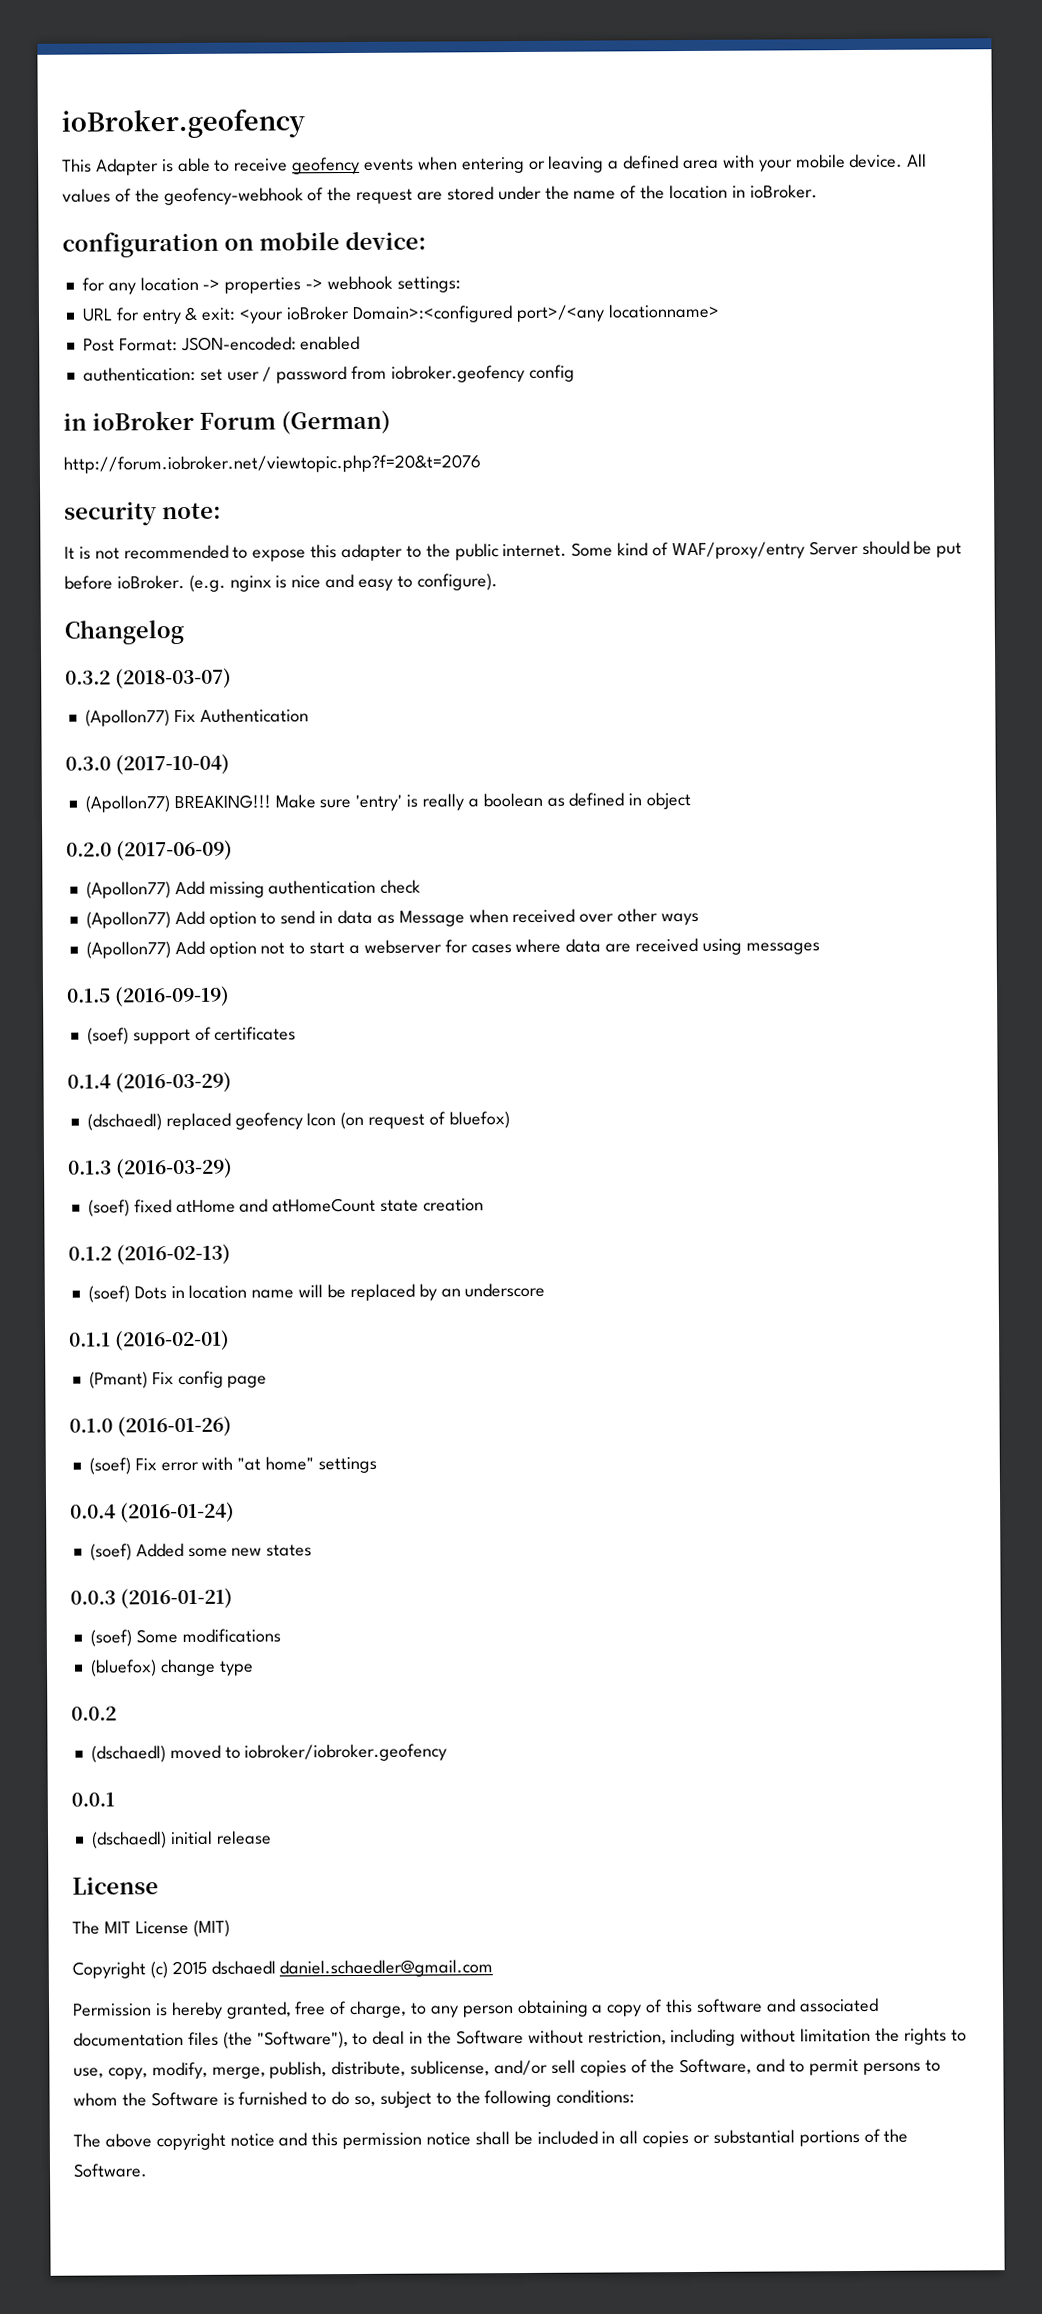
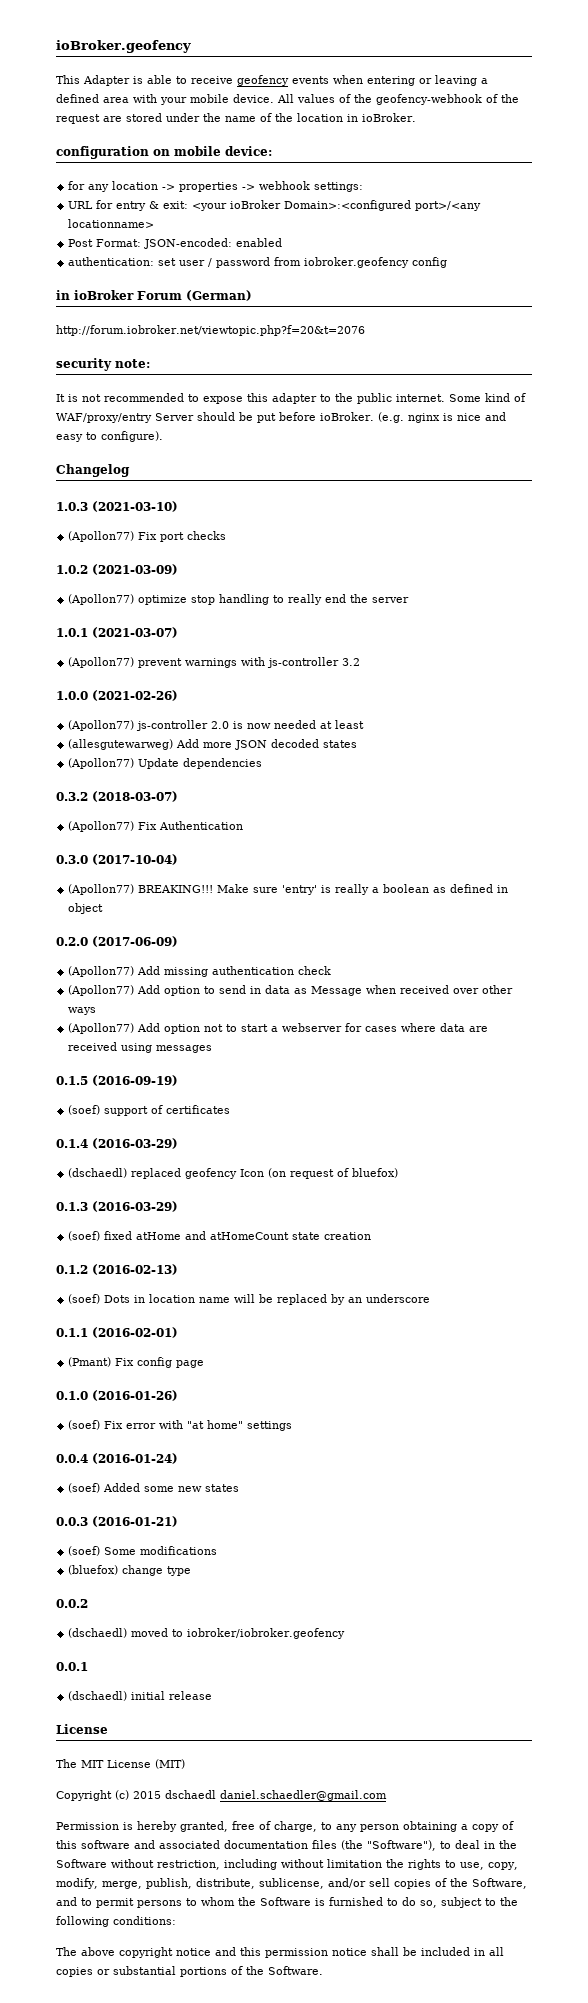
+ 1.0.3 (2021-03-10)
+ (Apollon77) Fix port checks
+ 1.0.2 (2021-03-09)
+ (Apollon77) optimize stop handling to really end the server
+ 1.0.1 (2021-03-07)
+ (Apollon77) prevent warnings with js-controller 3.2
+ 1.0.0 (2021-02-26)
+ (Apollon77) js-controller 2.0 is now needed at least
+ (allesgutewarweg) Add more JSON decoded states
+ (Apollon77) Update dependencies

